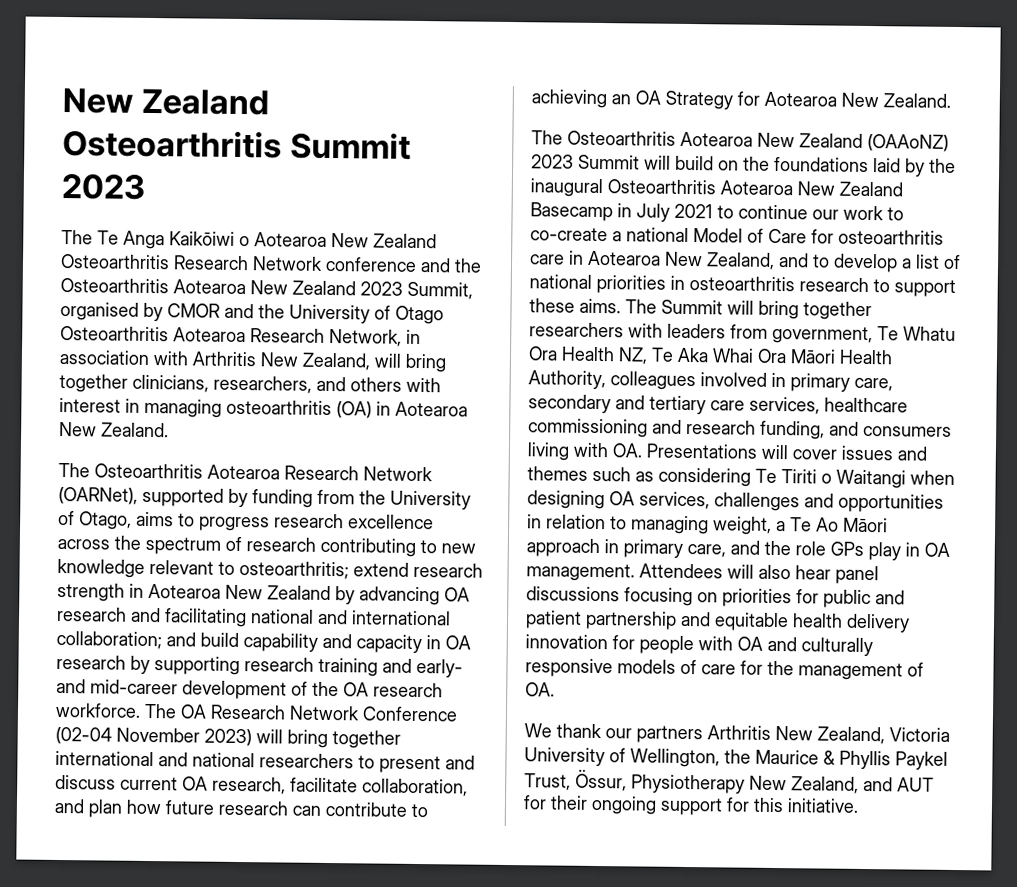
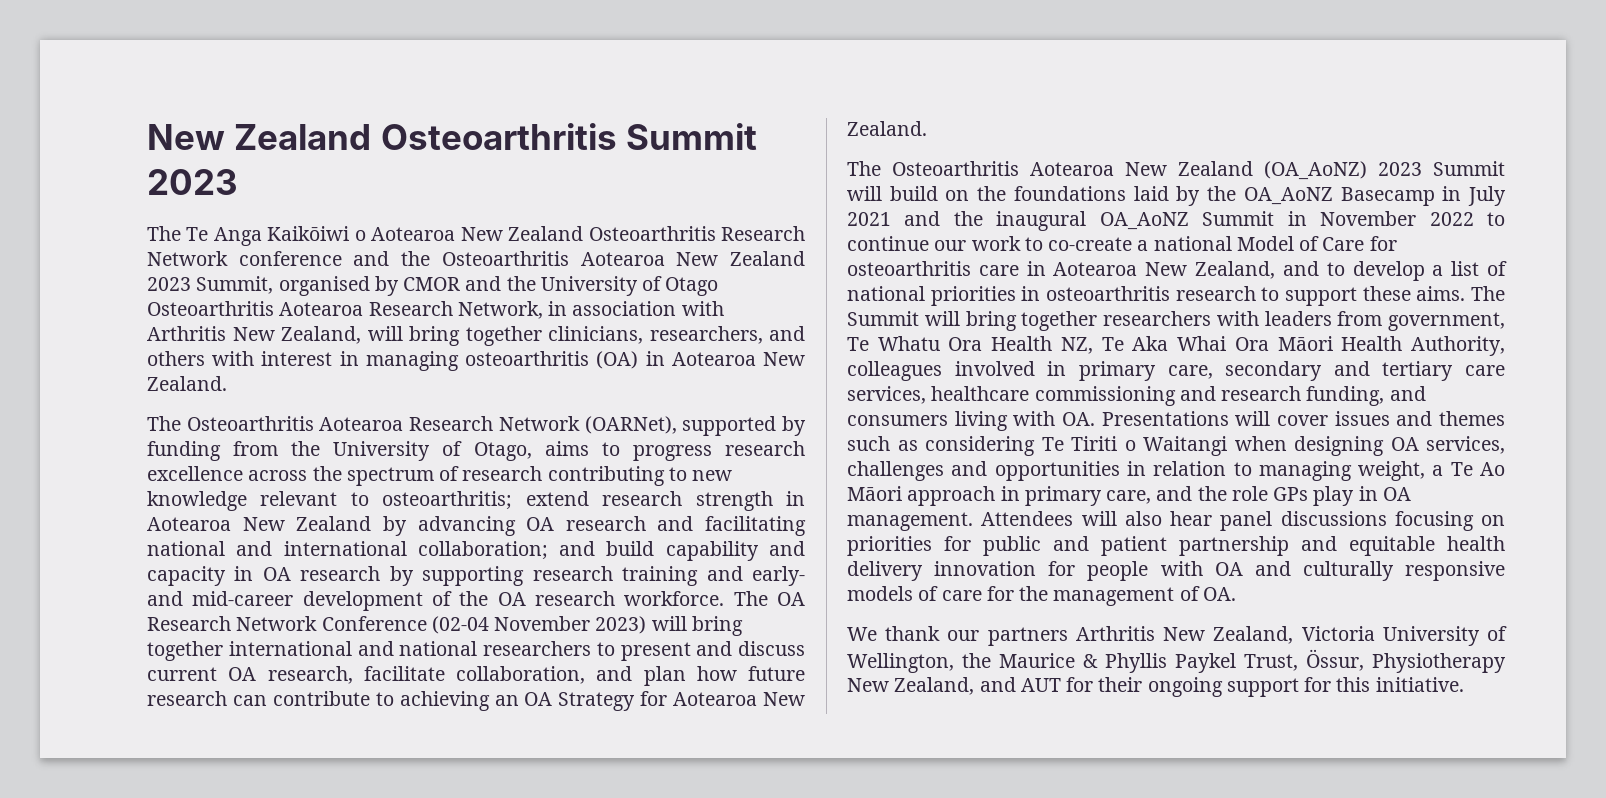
- The Osteoarthritis Aotearoa New Zealand (OAAoNZ) 2023 Summit will build on the foundations laid by the inaugural Osteoarthritis Aotearoa New Zealand Basecamp in July 2021 to continue our work to co-create a national Model of Care for osteoarthritis care in Aotearoa New Zealand, and to develop a list of national priorities in osteoarthritis research to support these aims.
+ The Osteoarthritis Aotearoa New Zealand (OA_AoNZ) 2023 Summit will build on the foundations laid by the OA_AoNZ Basecamp in July 2021 and the inaugural OA_AoNZ Summit in November 2022 to continue our work to co-create a national Model of Care for osteoarthritis care in Aotearoa New Zealand, and to develop a list of national priorities in osteoarthritis research to support these aims.

